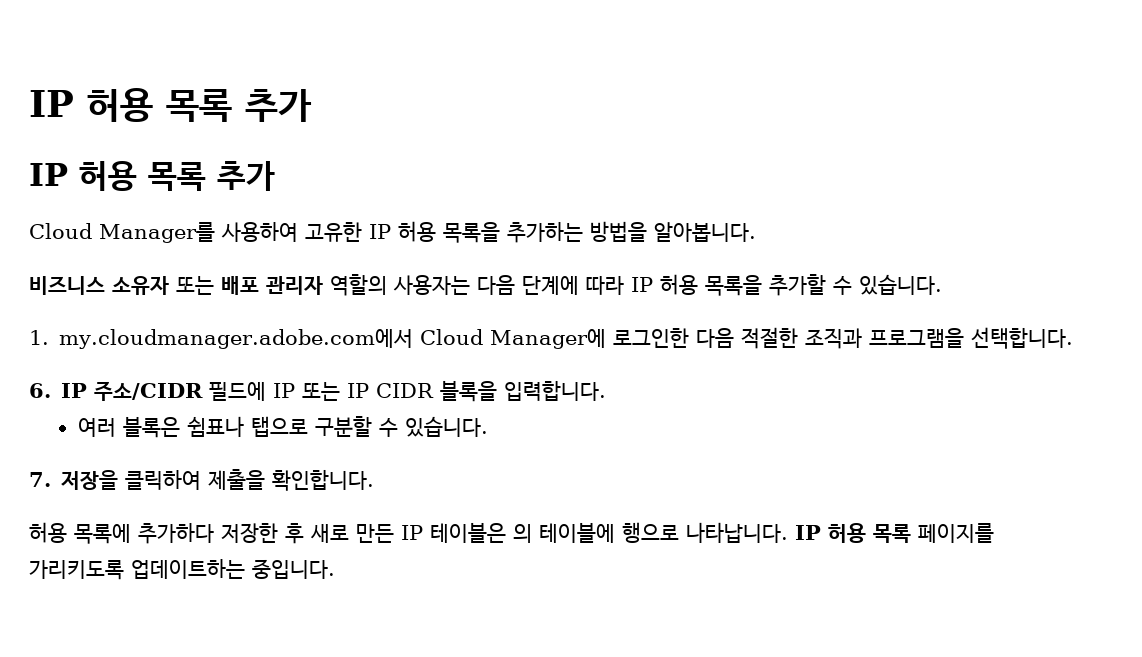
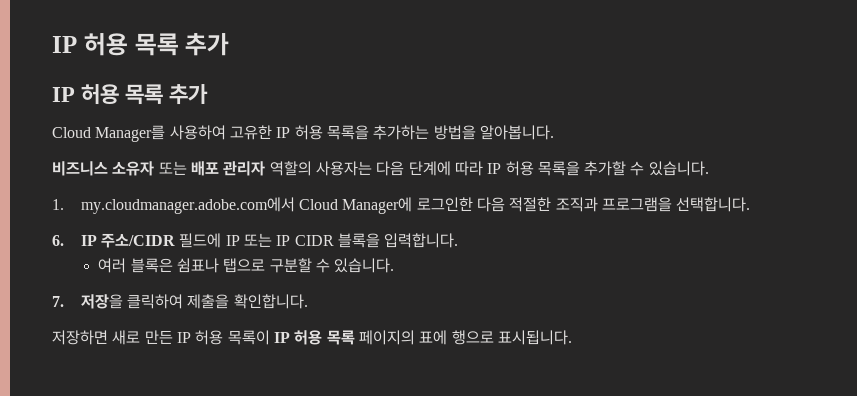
- 허용 목록에 추가하다 저장한 후 새로 만든 IP 테이블은 의 테이블에 행으로 나타납니다. IP 허용 목록 페이지를 가리키도록 업데이트하는 중입니다.
+ 저장하면 새로 만든 IP 허용 목록이 IP 허용 목록 페이지의 표에 행으로 표시됩니다.

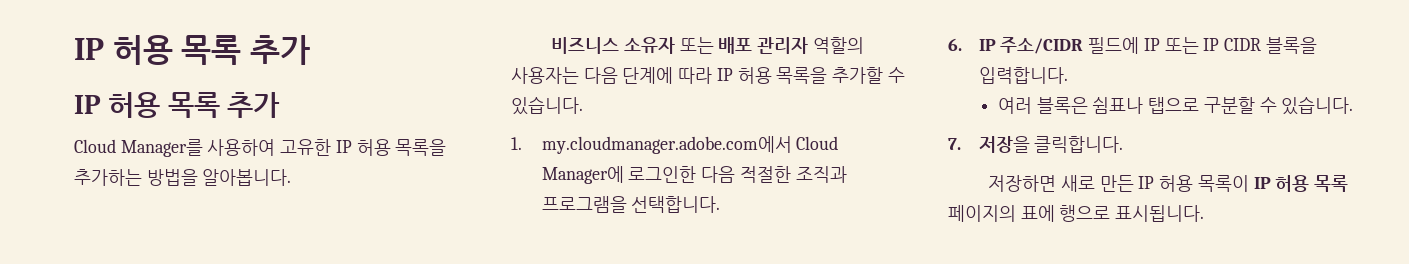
- 7. 저장을 클릭하여 제출을 확인합니다.
+ 7. 저장을 클릭합니다.

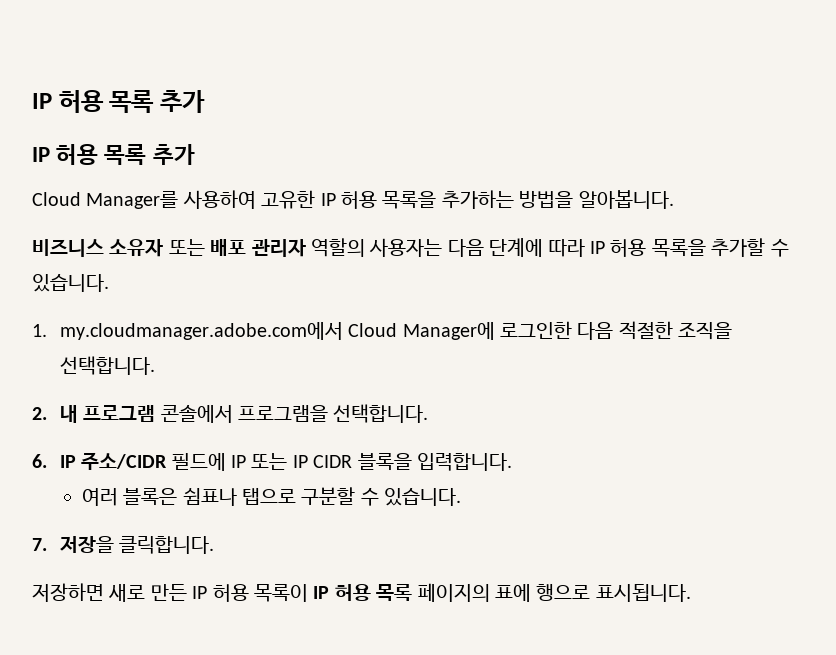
- 1. my.cloudmanager.adobe.com에서 Cloud Manager에 로그인한 다음 적절한 조직과 프로그램을 선택합니다.
+ 1. my.cloudmanager.adobe.com에서 Cloud Manager에 로그인한 다음 적절한 조직을 선택합니다.
+ 2. 내 프로그램 콘솔에서 프로그램을 선택합니다.

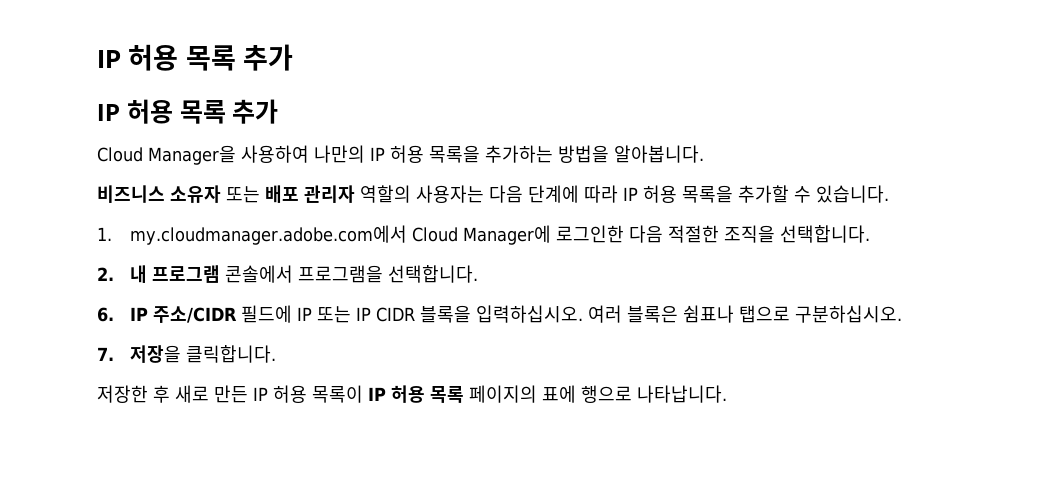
- Cloud Manager를 사용하여 고유한 IP 허용 목록을 추가하는 방법을 알아봅니다.
+ Cloud Manager을 사용하여 나만의 IP 허용 목록을 추가하는 방법을 알아봅니다.
- 6. IP 주소/CIDR 필드에 IP 또는 IP CIDR 블록을 입력합니다.
- 여러 블록은 쉼표나 탭으로 구분할 수 있습니다.
+ 6. IP 주소/CIDR 필드에 IP 또는 IP CIDR 블록을 입력하십시오. 여러 블록은 쉼표나 탭으로 구분하십시오.
- 저장하면 새로 만든 IP 허용 목록이 IP 허용 목록 페이지의 표에 행으로 표시됩니다.
+ 저장한 후 새로 만든 IP 허용 목록이 IP 허용 목록 페이지의 표에 행으로 나타납니다.

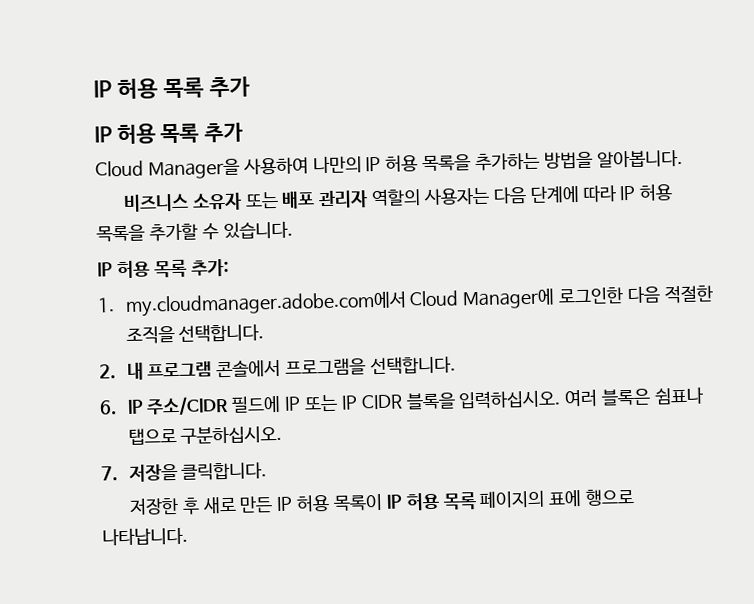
+ IP 허용 목록 추가:

